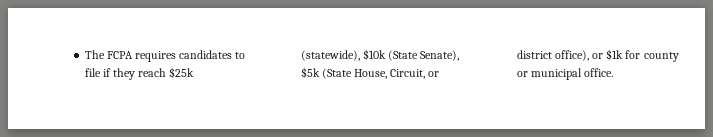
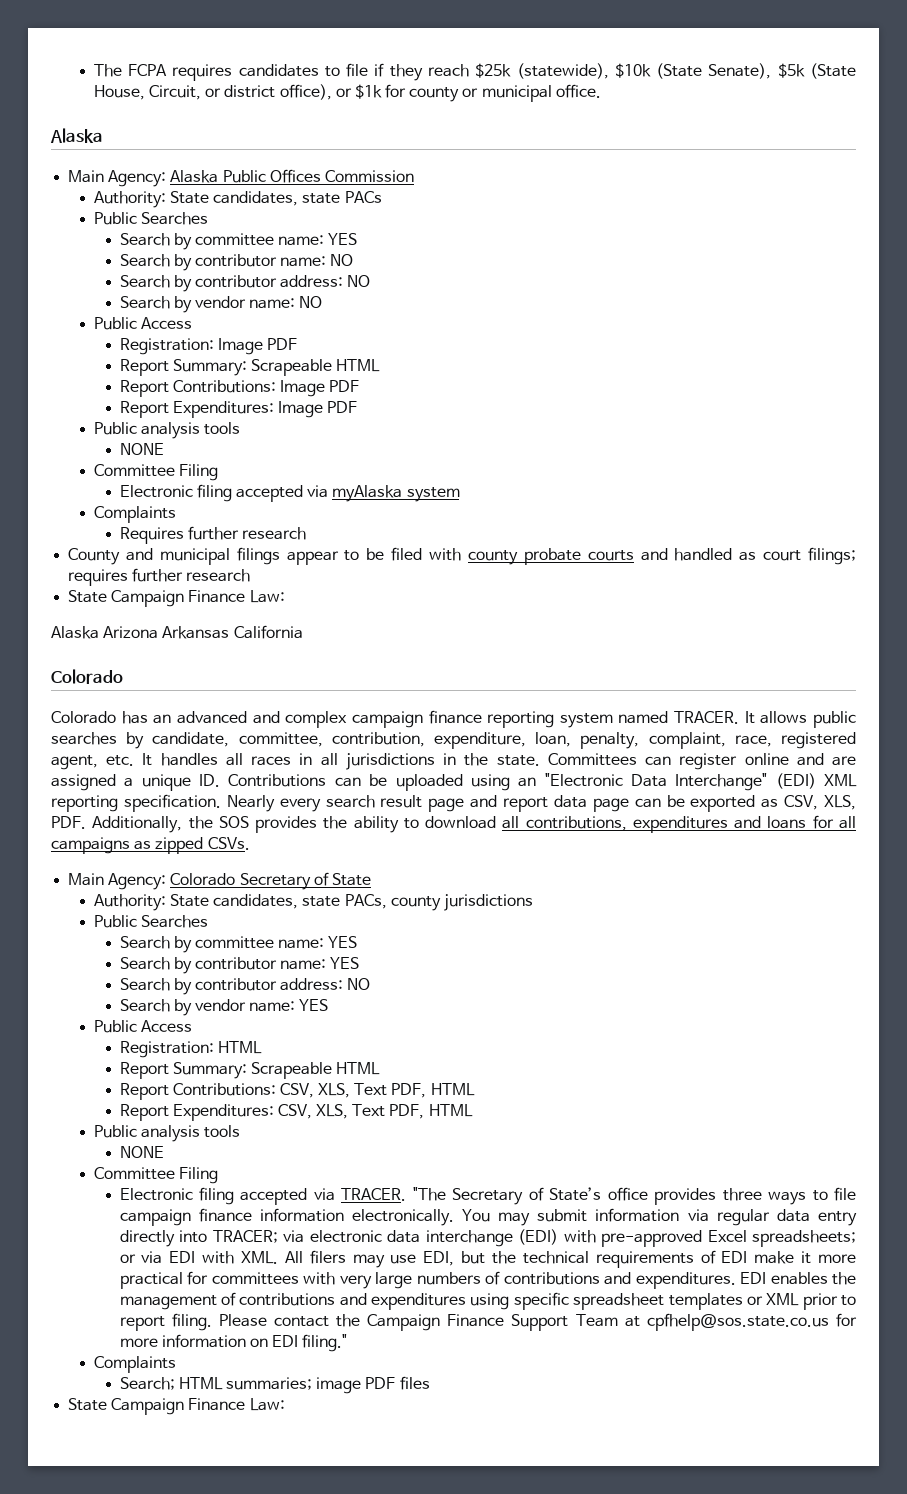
  The FCPA requires candidates to file if they reach $25k (statewide), $10k (State Senate), $5k (State House, Circuit, or district office), or $1k for county or municipal office.
+ Alaska
+ Main Agency: Alaska Public Offices Commission
+ Authority: State candidates, state PACs
+ Public Searches
+ Search by committee name: YES
+ Search by contributor name: NO
+ Search by contributor address: NO
+ Search by vendor name: NO
+ Public Access
+ Registration: Image PDF
+ Report Summary: Scrapeable HTML
+ Report Contributions: Image PDF
+ Report Expenditures: Image PDF
+ Public analysis tools
+ NONE
+ Committee Filing
+ Electronic filing accepted via myAlaska system
+ Complaints
+ Requires further research
+ County and municipal filings appear to be filed with county probate courts and handled as court filings; requires further research
+ State Campaign Finance Law:
+ Alaska Arizona Arkansas California
+ Colorado
+ Colorado has an advanced and complex campaign finance reporting system named TRACER. It allows public searches by candidate, committee, contribution, expenditure, loan, penalty, complaint, race, registered agent, etc. It handles all races in all jurisdictions in the state. Committees can register online and are assigned a unique ID. Contributions can be uploaded using an "Electronic Data Interchange" (EDI) XML reporting specification. Nearly every search result page and report data page can be exported as CSV, XLS, PDF. Additionally, the SOS provides the ability to download all contributions, expenditures and loans for all campaigns as zipped CSVs.
+ Main Agency: Colorado Secretary of State
+ Authority: State candidates, state PACs, county jurisdictions
+ Public Searches
+ Search by committee name: YES
+ Search by contributor name: YES
+ Search by contributor address: NO
+ Search by vendor name: YES
+ Public Access
+ Registration: HTML
+ Report Summary: Scrapeable HTML
+ Report Contributions: CSV, XLS, Text PDF, HTML
+ Report Expenditures: CSV, XLS, Text PDF, HTML
+ Public analysis tools
+ NONE
+ Committee Filing
+ Electronic filing accepted via TRACER. "The Secretary of State’s office provides three ways to file campaign finance information electronically. You may submit information via regular data entry directly into TRACER; via electronic data interchange (EDI) with pre-approved Excel spreadsheets; or via EDI with XML. All filers may use EDI, but the technical requirements of EDI make it more practical for committees with very large numbers of contributions and expenditures. EDI enables the management of contributions and expenditures using specific spreadsheet templates or XML prior to report filing. Please contact the Campaign Finance Support Team at cpfhelp@sos.state.co.us for more information on EDI filing."
+ Complaints
+ Search; HTML summaries; image PDF files
+ State Campaign Finance Law:

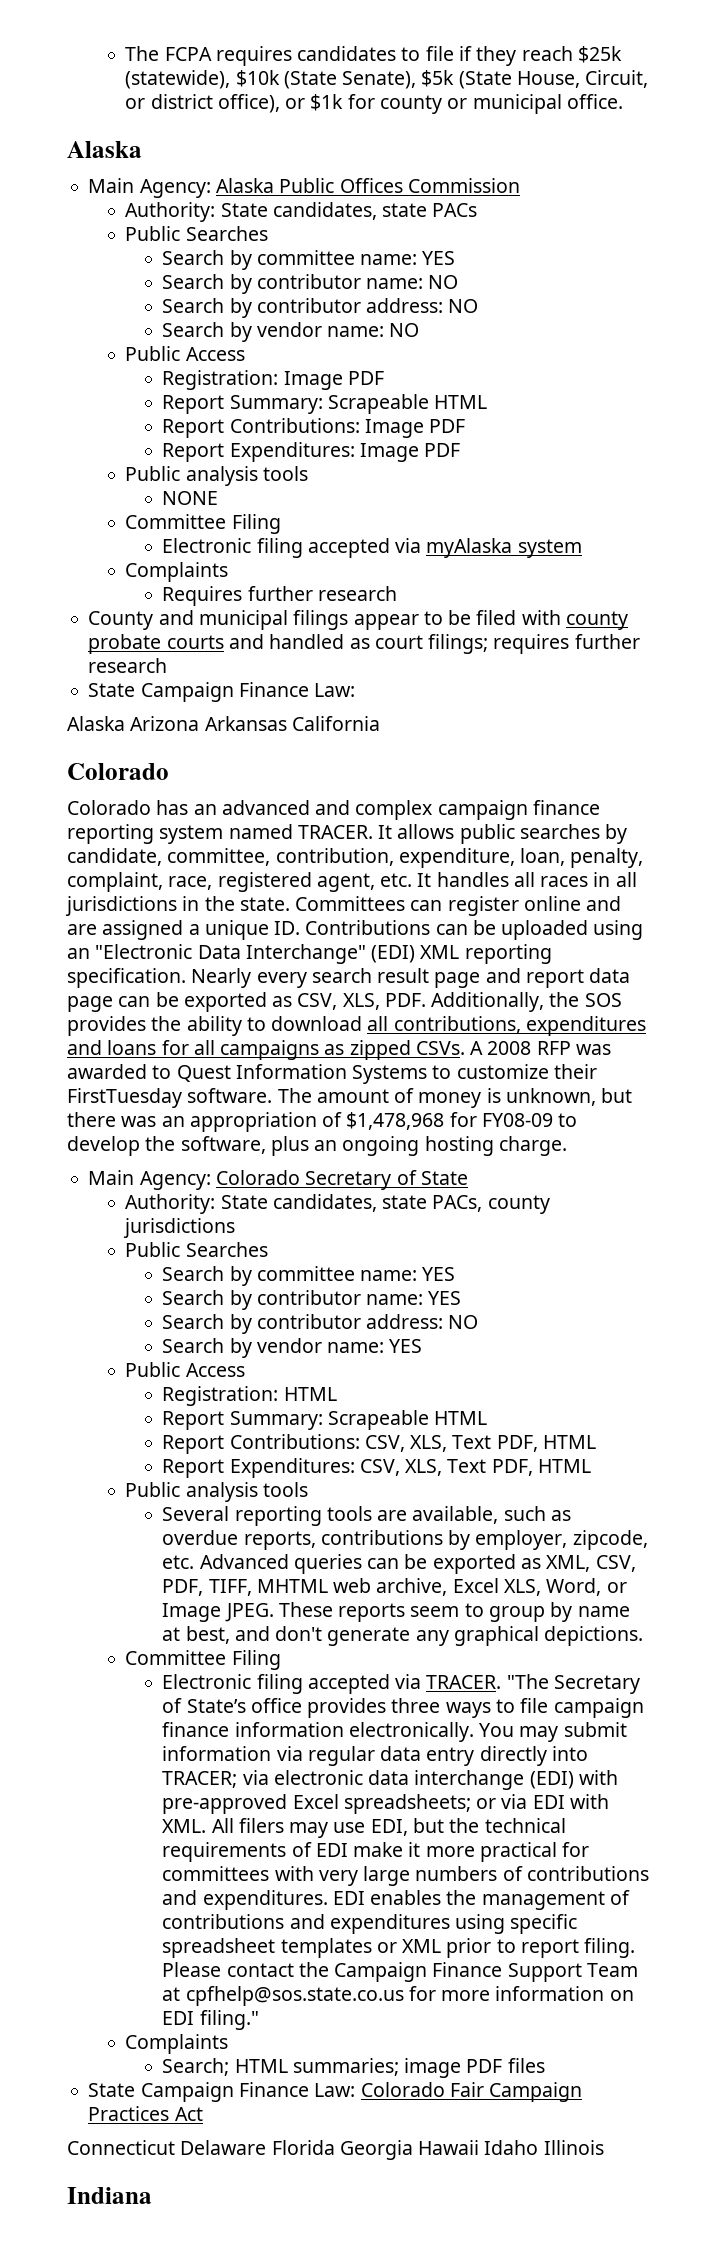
+ A 2008 RFP was awarded to Quest Information Systems to customize their FirstTuesday software. The amount of money is unknown, but there was an appropriation of $1,478,968 for FY08-09 to develop the software, plus an ongoing hosting charge.
  Report Expenditures: CSV, XLS, Text PDF, HTML
  Public analysis tools
- NONE
+ Several reporting tools are available, such as overdue reports, contributions by employer, zipcode, etc. Advanced queries can be exported as XML, CSV, PDF, TIFF, MHTML web archive, Excel XLS, Word, or Image JPEG. These reports seem to group by name at best, and don't generate any graphical depictions.
  Search; HTML summaries; image PDF files
- State Campaign Finance Law:
+ State Campaign Finance Law: Colorado Fair Campaign Practices Act
+ Connecticut Delaware Florida Georgia Hawaii Idaho Illinois
+ Indiana

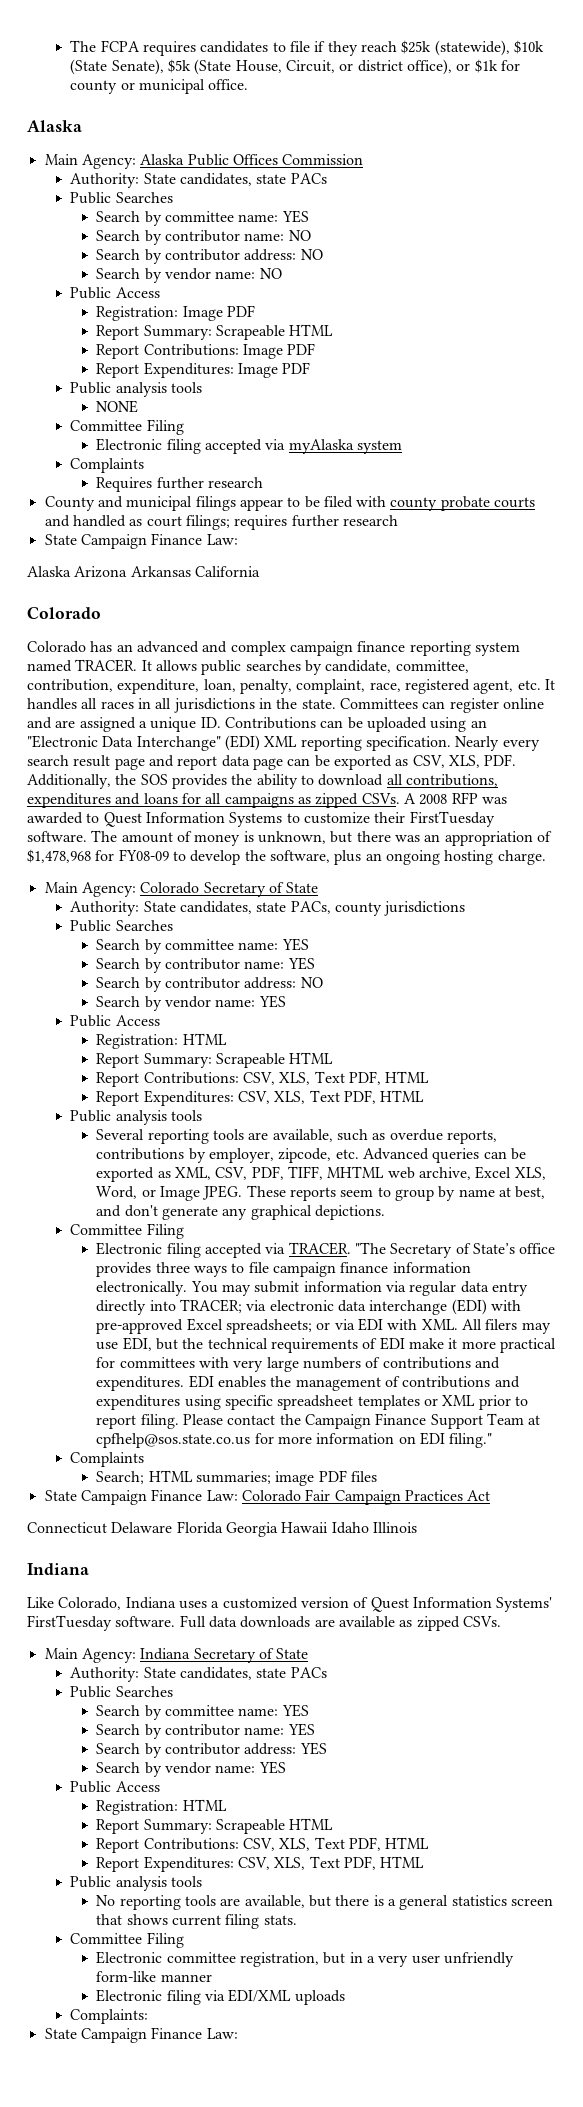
+ Like Colorado, Indiana uses a customized version of Quest Information Systems' FirstTuesday software. Full data downloads are available as zipped CSVs.
+ Main Agency: Indiana Secretary of State
+ Authority: State candidates, state PACs
+ Public Searches
+ Search by committee name: YES
+ Search by contributor name: YES
+ Search by contributor address: YES
+ Search by vendor name: YES
+ Public Access
+ Registration: HTML
+ Report Summary: Scrapeable HTML
+ Report Contributions: CSV, XLS, Text PDF, HTML
+ Report Expenditures: CSV, XLS, Text PDF, HTML
+ Public analysis tools
+ No reporting tools are available, but there is a general statistics screen that shows current filing stats.
+ Committee Filing
+ Electronic committee registration, but in a very user unfriendly form-like manner
+ Electronic filing via EDI/XML uploads
+ Complaints:
+ State Campaign Finance Law:

